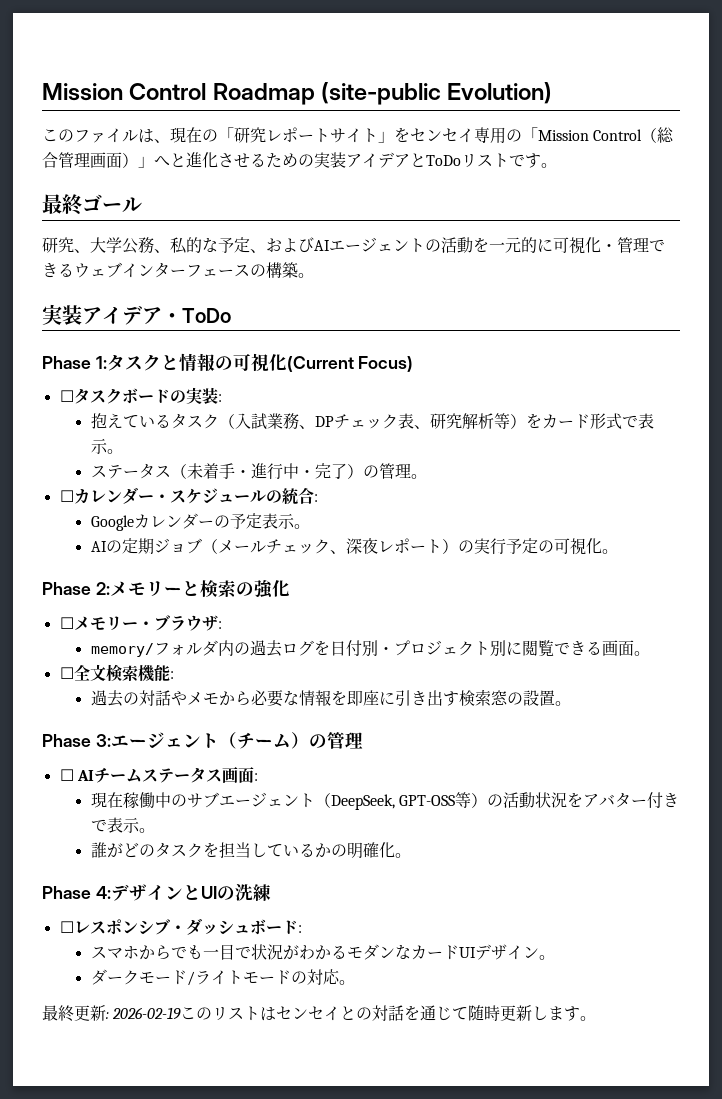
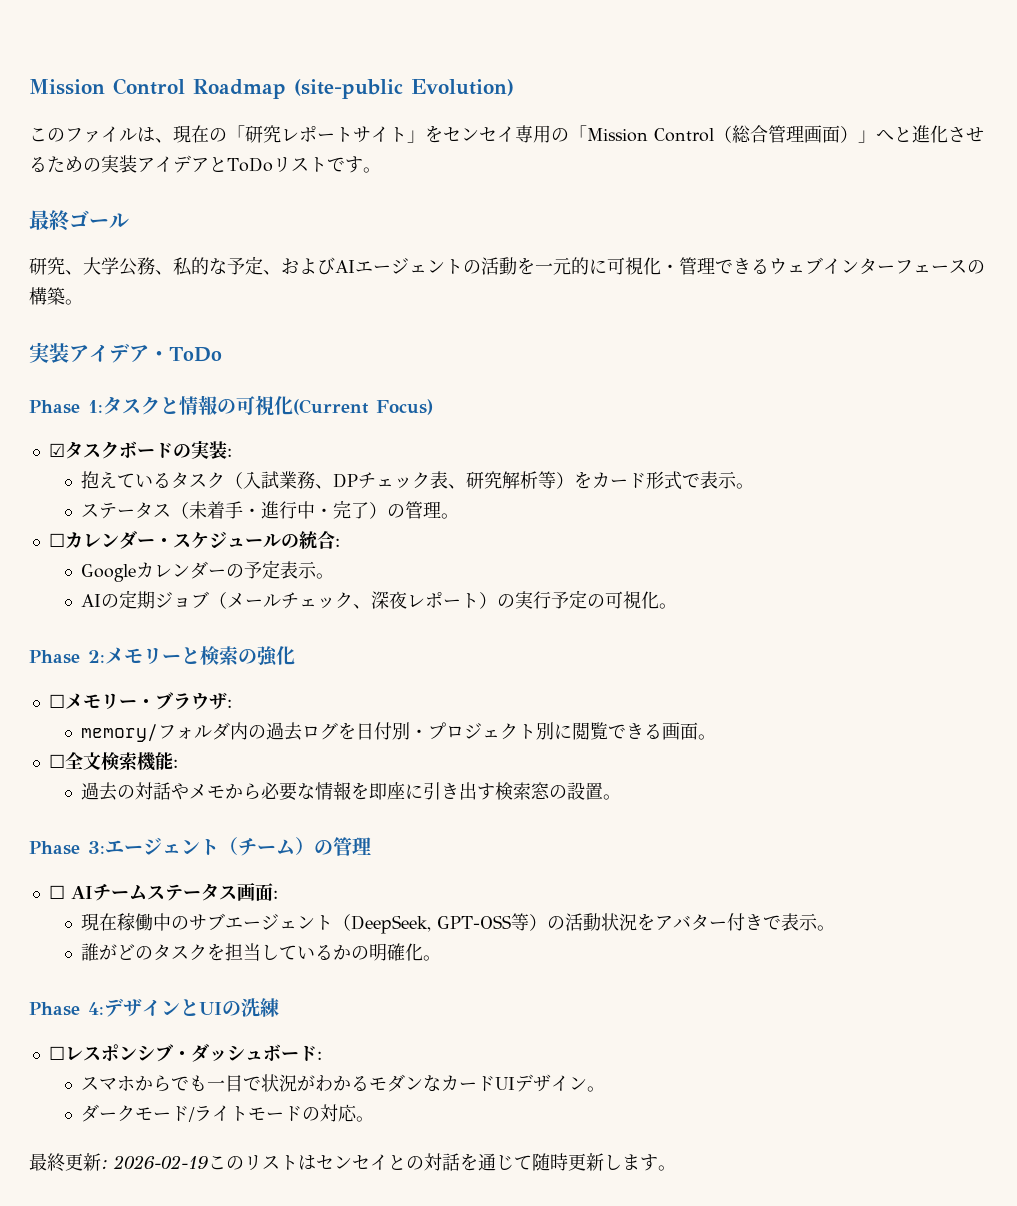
- ☐タスクボードの実装:
+ ☑タスクボードの実装:

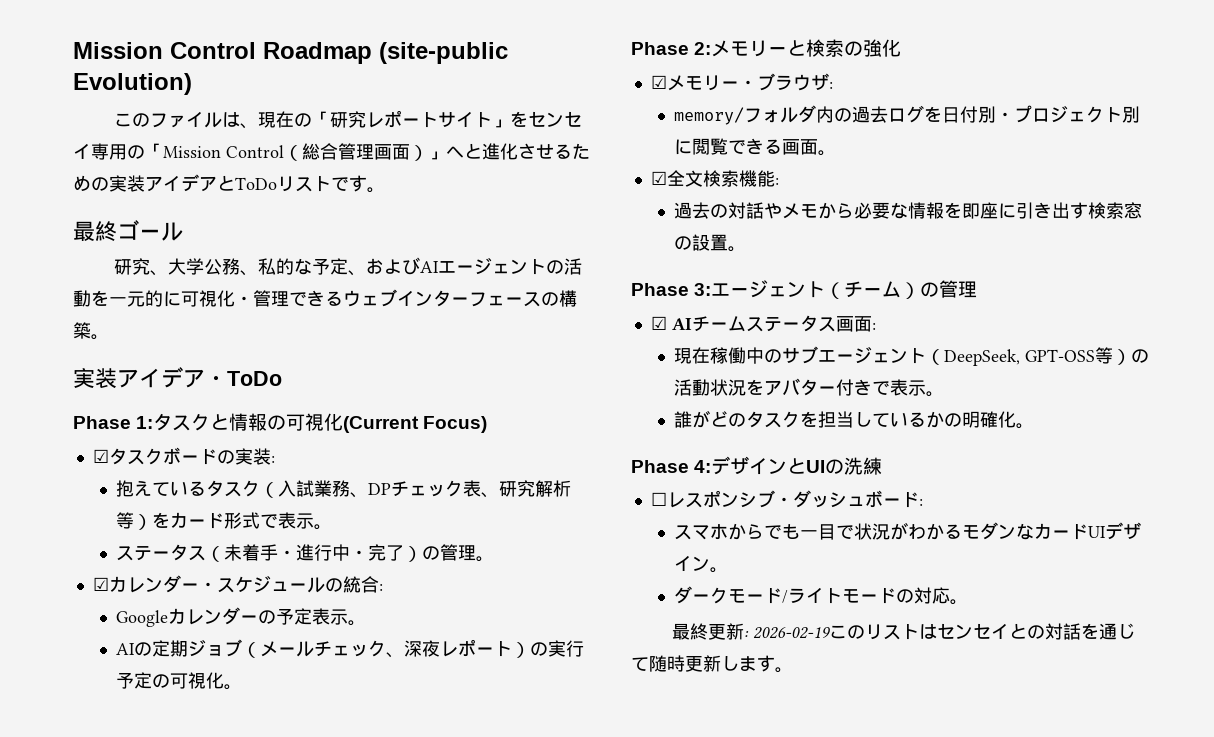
- ☐カレンダー・スケジュールの統合:
+ ☑カレンダー・スケジュールの統合:
- ☐メモリー・ブラウザ:
+ ☑メモリー・ブラウザ:
- ☐全文検索機能:
+ ☑全文検索機能:
- ☐ AIチームステータス画面:
+ ☑ AIチームステータス画面:

